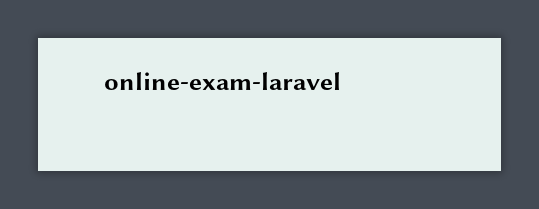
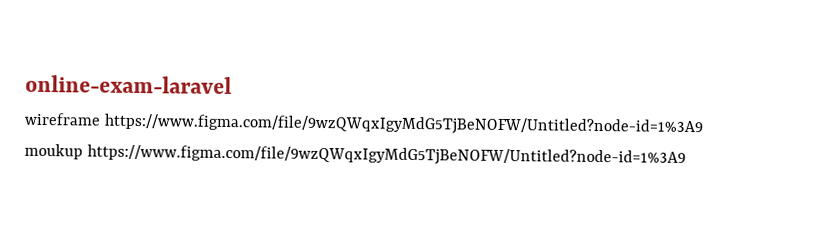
+ wireframe https://www.figma.com/file/9wzQWqxIgyMdG5TjBeNOFW/Untitled?node-id=1%3A9
+ moukup https://www.figma.com/file/9wzQWqxIgyMdG5TjBeNOFW/Untitled?node-id=1%3A9

